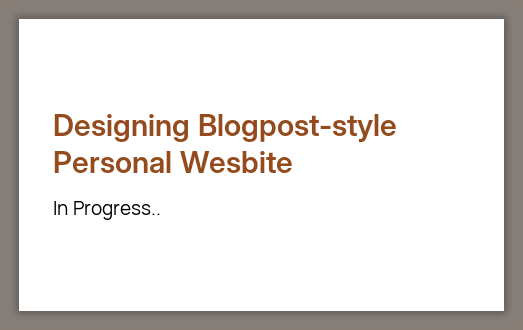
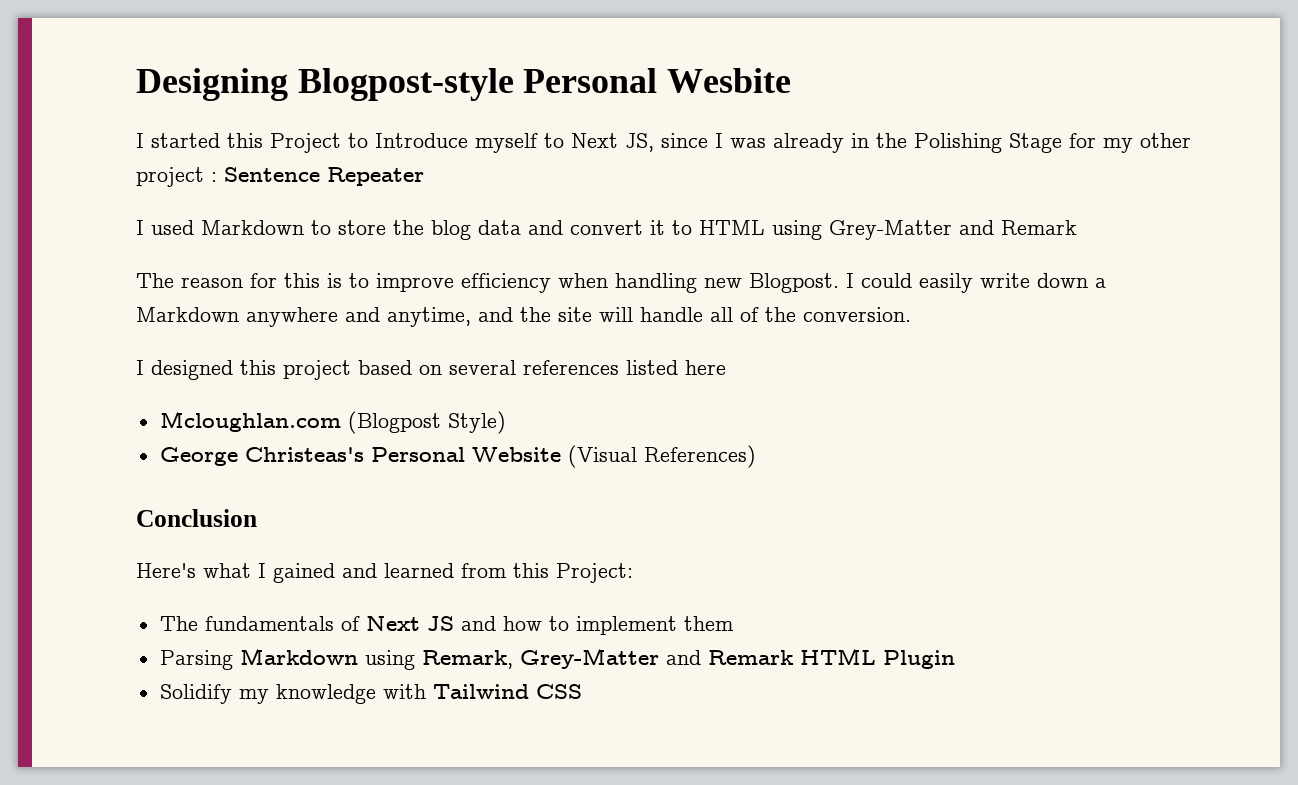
- In Progress..
+ I started this Project to Introduce myself to Next JS, since I was already in the Polishing Stage for my other project : Sentence Repeater
+ I used Markdown to store the blog data and convert it to HTML using Grey-Matter and Remark
+ The reason for this is to improve efficiency when handling new Blogpost. I could easily write down a Markdown anywhere and anytime, and the site will handle all of the conversion.
+ I designed this project based on several references listed here
+ Mcloughlan.com (Blogpost Style)
+ George Christeas's Personal Website (Visual References)
+ Conclusion
+ Here's what I gained and learned from this Project:
+ The fundamentals of Next JS and how to implement them
+ Parsing Markdown using Remark, Grey-Matter and Remark HTML Plugin
+ Solidify my knowledge with Tailwind CSS

